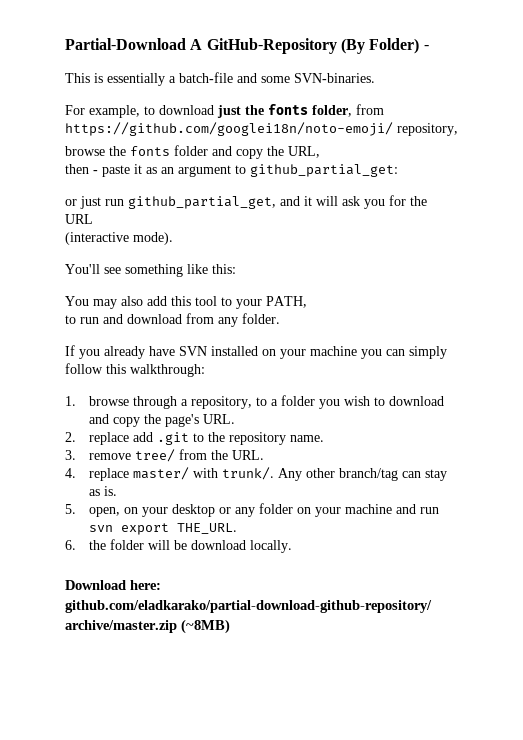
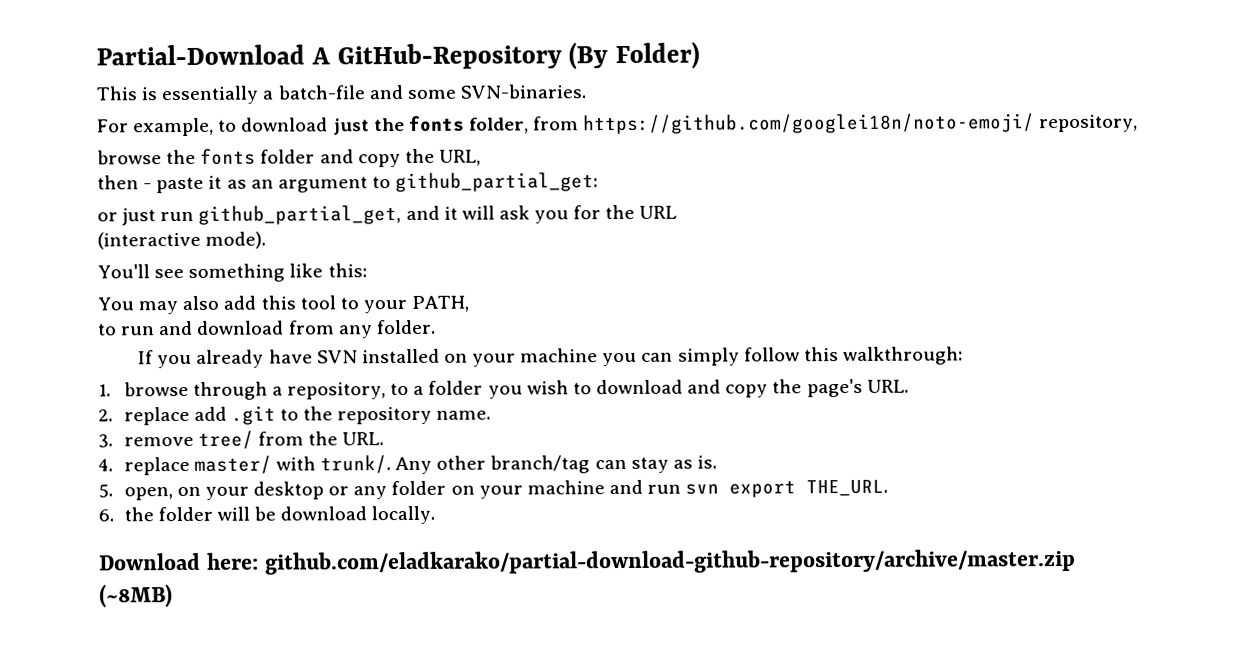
- Partial-Download A GitHub-Repository (By Folder) -
+ Partial-Download A GitHub-Repository (By Folder)

